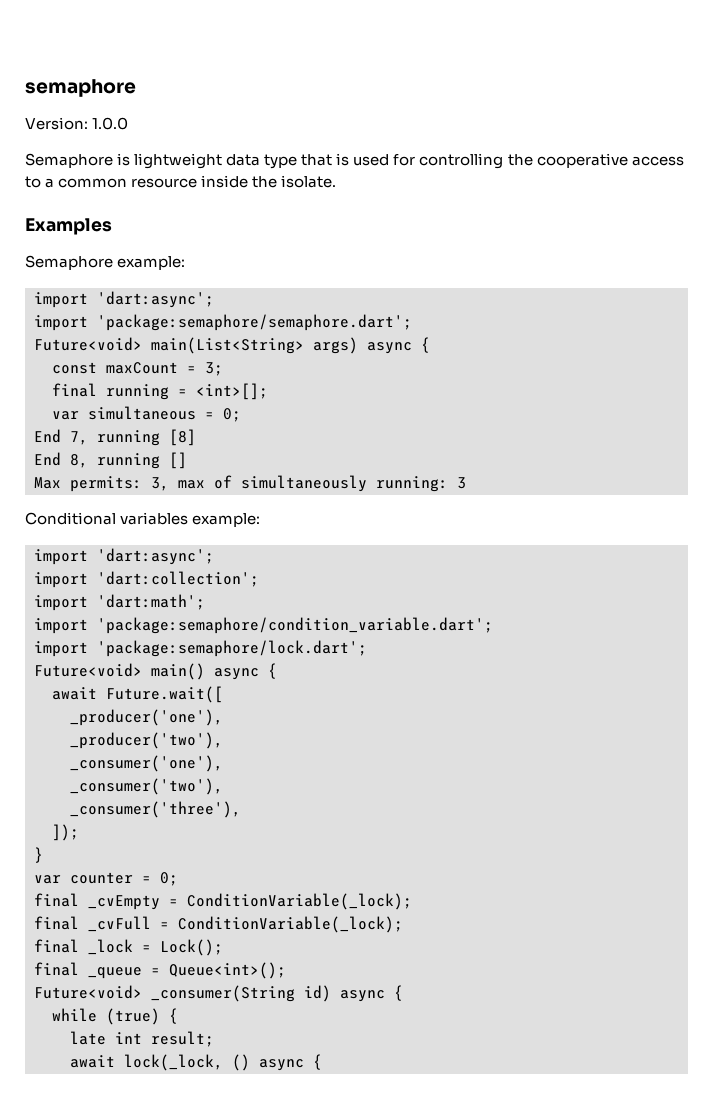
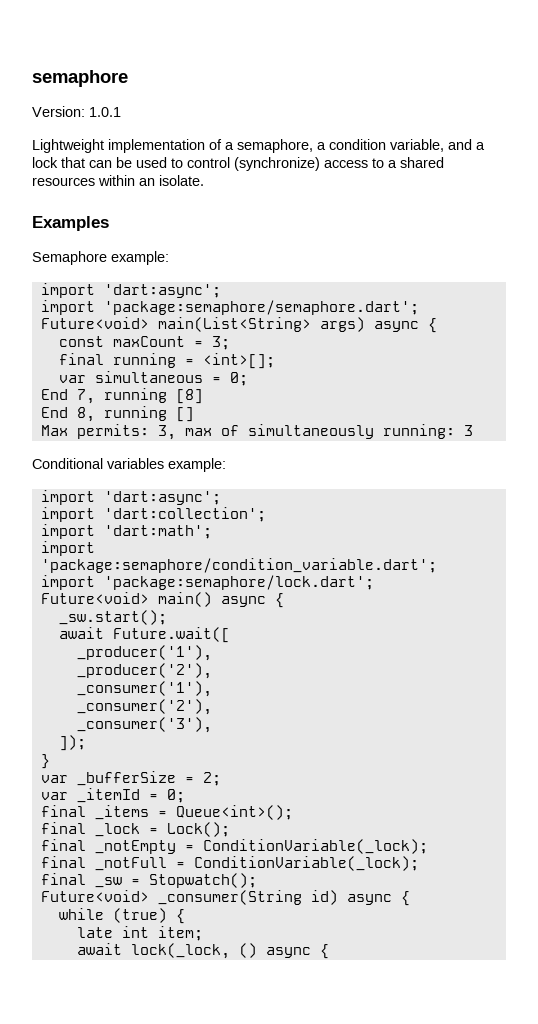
- Version: 1.0.0
- Semaphore is lightweight data type that is used for controlling the cooperative access to a common resource inside the isolate.
+ Version: 1.0.1
+ Lightweight implementation of a semaphore, a condition variable, and a lock that can be used to control (synchronize) access to a shared resources within an isolate.
+ _sw.start();
- _producer('one'),
- _producer('two'),
- _consumer('one'),
- _consumer('two'),
- _consumer('three'),
+ _producer('1'),
+ _producer('2'),
+ _consumer('1'),
+ _consumer('2'),
+ _consumer('3'),
  ]);
  }
- var counter = 0;
- final _cvEmpty = ConditionVariable(_lock);
- final _cvFull = ConditionVariable(_lock);
+ var _bufferSize = 2;
+ var _itemId = 0;
+ final _items = Queue<int>();
- final _queue = Queue<int>();
+ final _notEmpty = ConditionVariable(_lock);
+ final _notFull = ConditionVariable(_lock);
+ final _sw = Stopwatch();
- late int result;
+ late int item;

